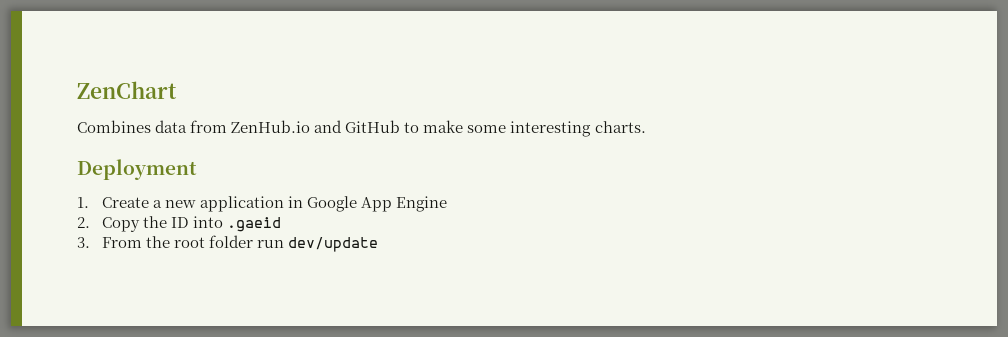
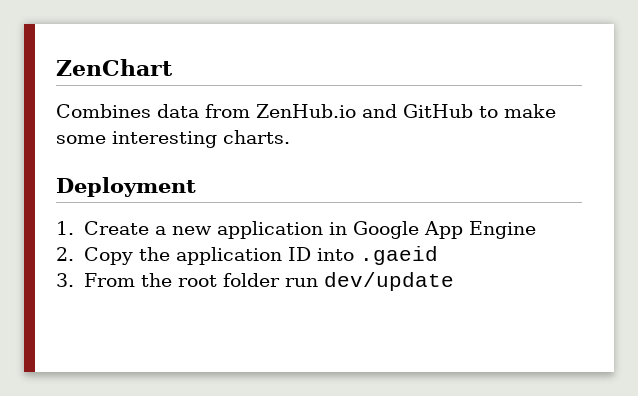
- 2. Copy the ID into .gaeid
+ 2. Copy the application ID into .gaeid

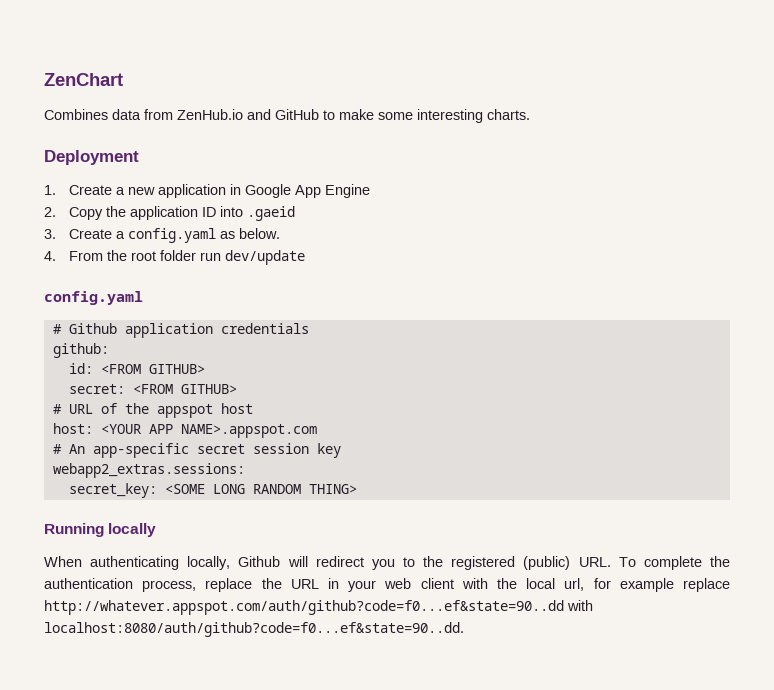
- 3. From the root folder run dev/update
+ 3. Create a config.yaml as below.
+ 4. From the root folder run dev/update
+ config.yaml
+ # Github application credentials
+ github:
+ id: <FROM GITHUB>
+ secret: <FROM GITHUB>
+ # URL of the appspot host
+ host: <YOUR APP NAME>.appspot.com
+ # An app-specific secret session key
+ webapp2_extras.sessions:
+ secret_key: <SOME LONG RANDOM THING>
+ Running locally
+ When authenticating locally, Github will redirect you to the registered (public) URL. To complete the authentication process, replace the URL in your web client with the local url, for example replace http://whatever.appspot.com/auth/github?code=f0...ef&state=90..dd with localhost:8080/auth/github?code=f0...ef&state=90..dd.

